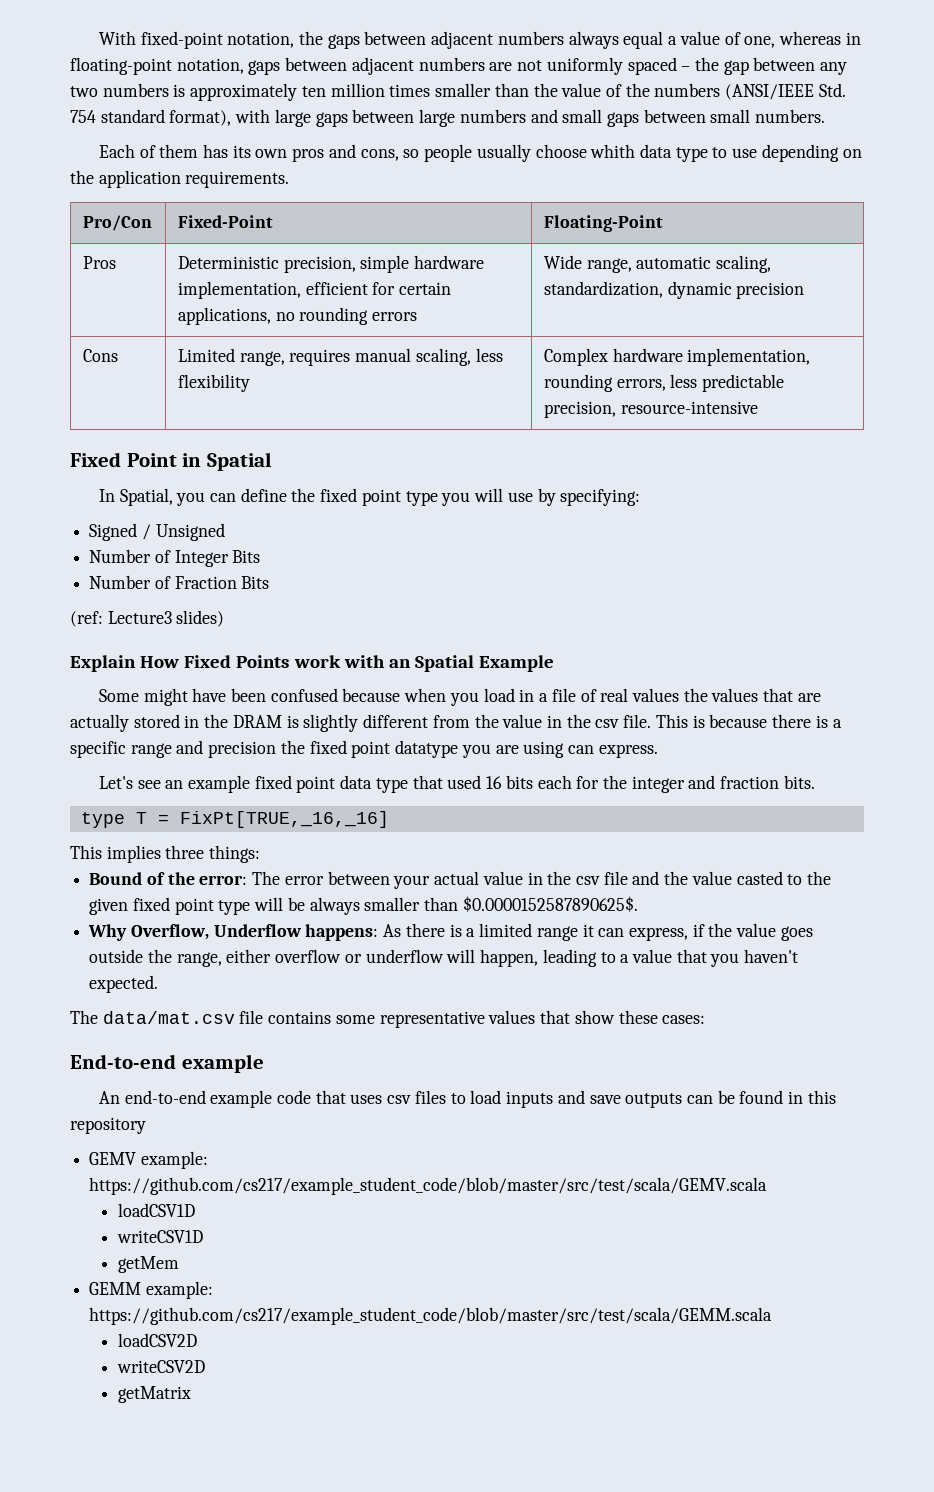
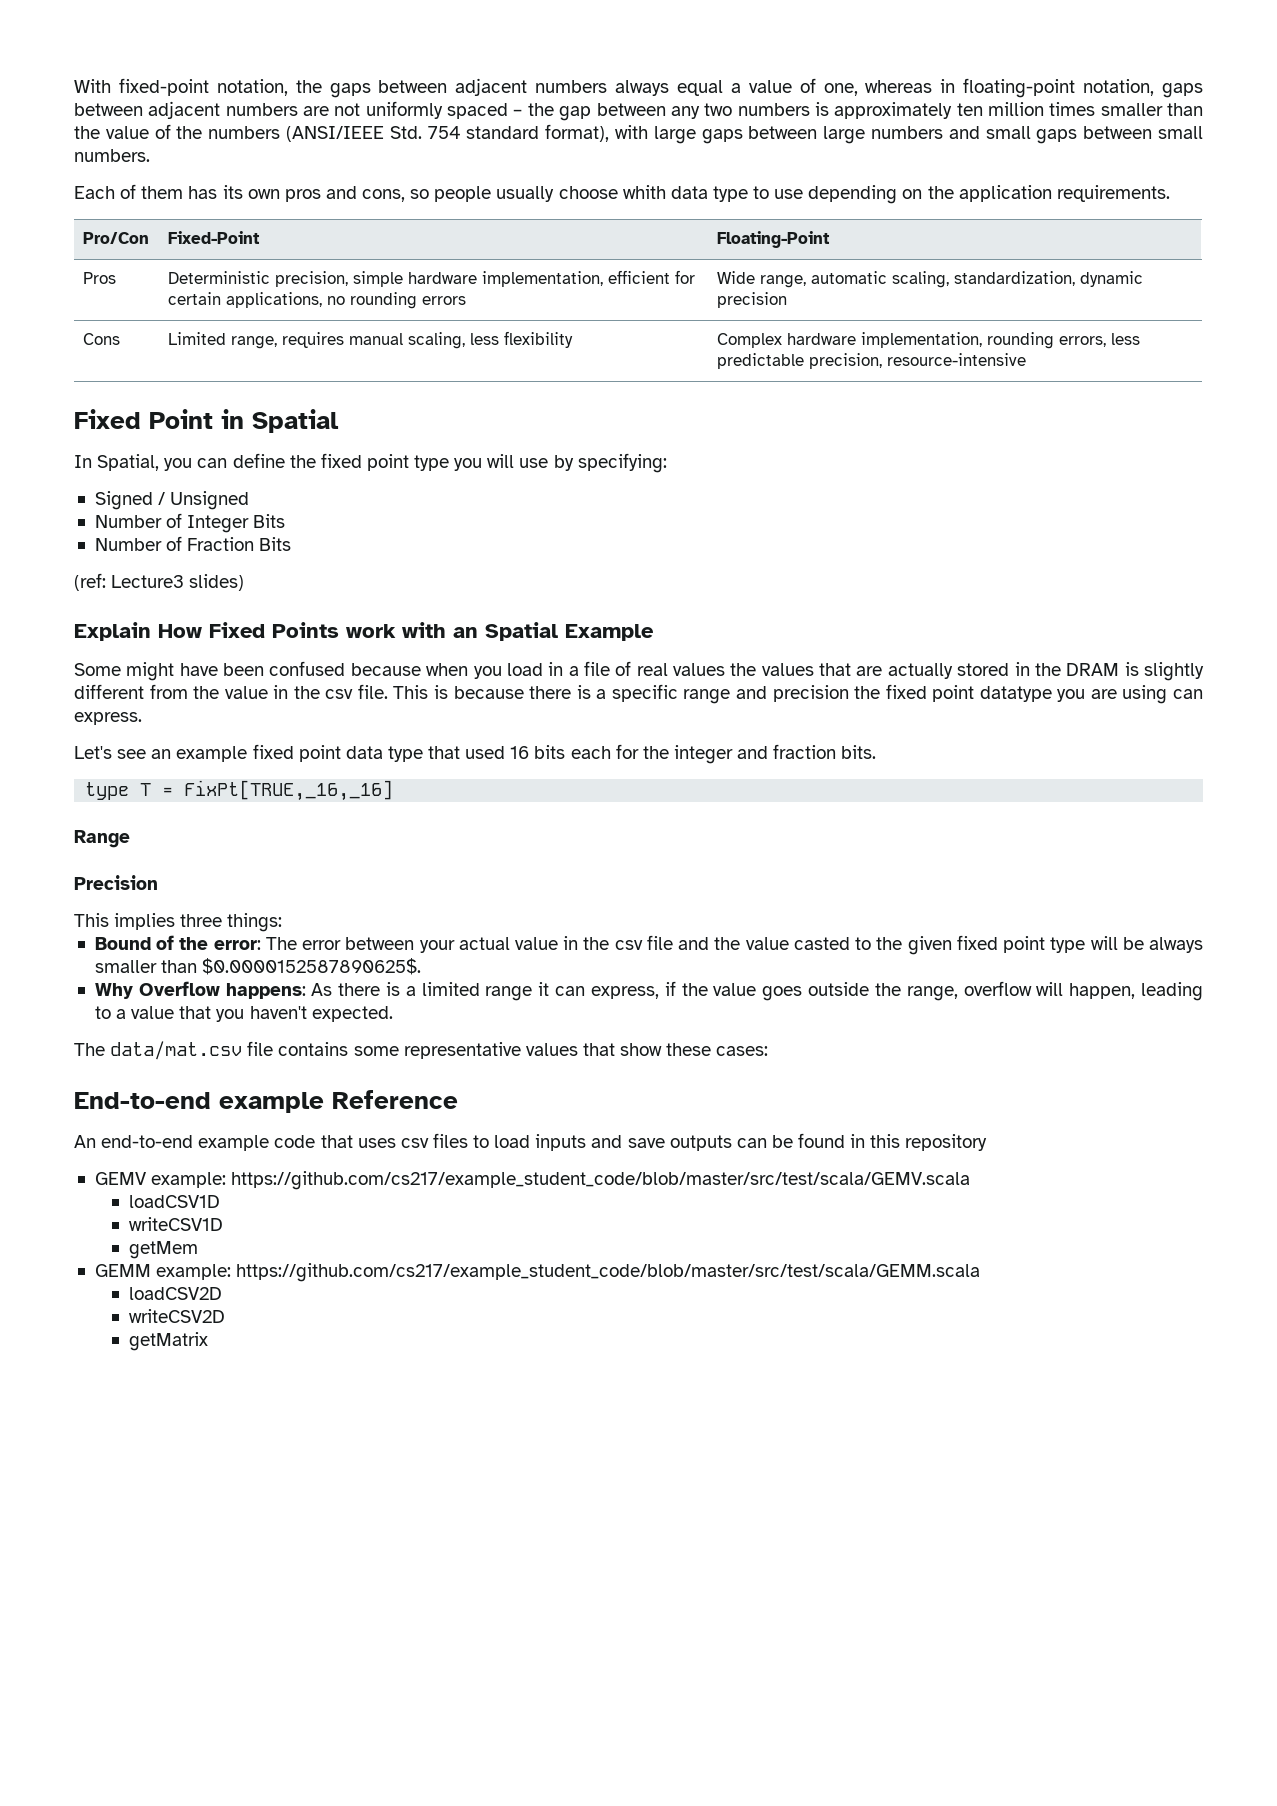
+ Range
+ Precision
- Why Overflow, Underflow happens: As there is a limited range it can express, if the value goes outside the range, either overflow or underflow will happen, leading to a value that you haven't expected.
+ Why Overflow happens: As there is a limited range it can express, if the value goes outside the range, overflow will happen, leading to a value that you haven't expected.
- End-to-end example
+ End-to-end example Reference

